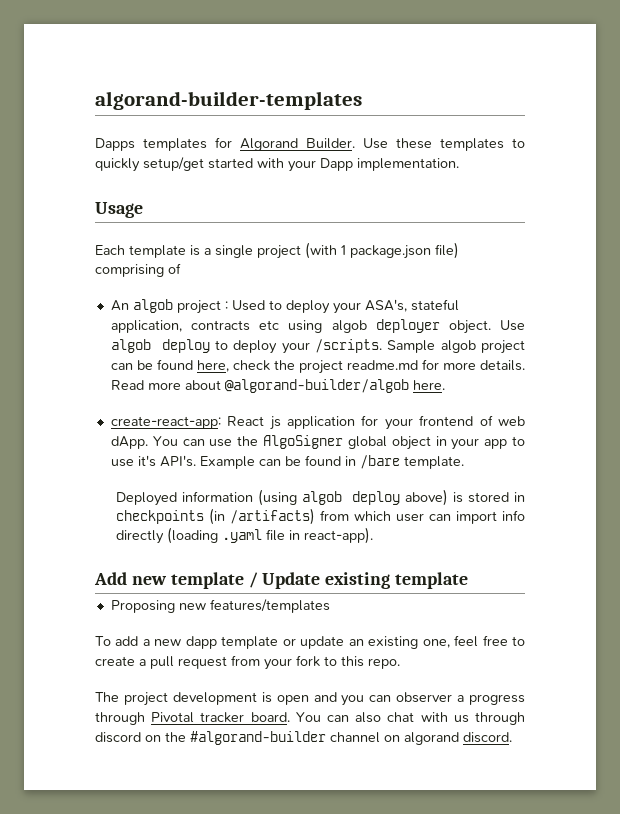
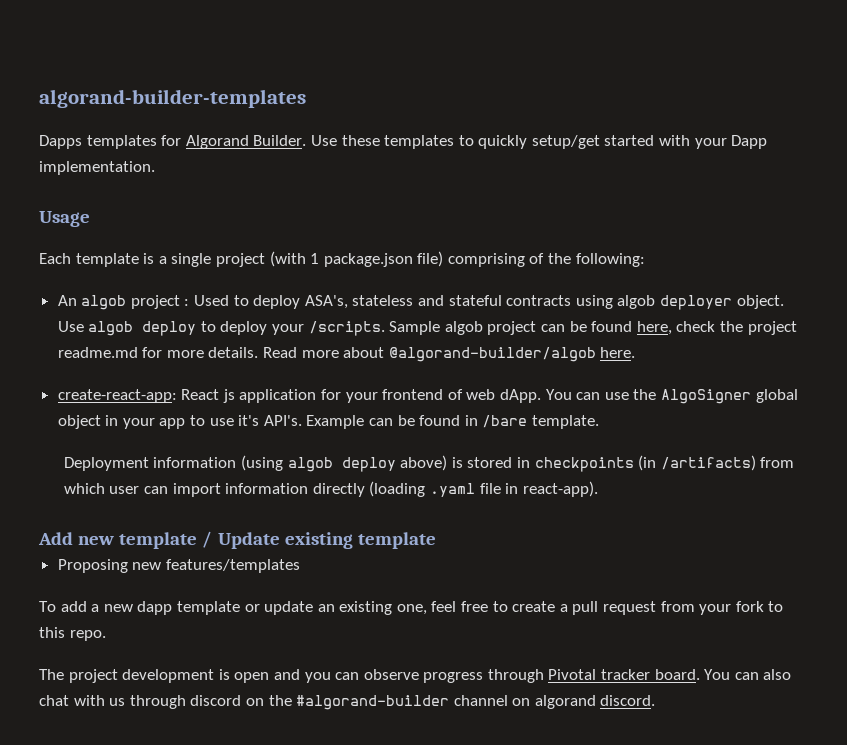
- Each template is a single project (with 1 package.json file) comprising of
+ Each template is a single project (with 1 package.json file) comprising of the following:
- An algob project : Used to deploy your ASA's, stateful application, contracts etc using algob deployer object.
+ An algob project : Used to deploy ASA's, stateless and stateful contracts using algob deployer object.
- Deployed information (using algob deploy above) is stored in checkpoints (in /artifacts) from which user can import info directly (loading .yaml file in react-app).
+ Deployment information (using algob deploy above) is stored in checkpoints (in /artifacts) from which user can import information directly (loading .yaml file in react-app).
- The project development is open and you can observer a progress through Pivotal tracker board.
+ The project development is open and you can observe progress through Pivotal tracker board.

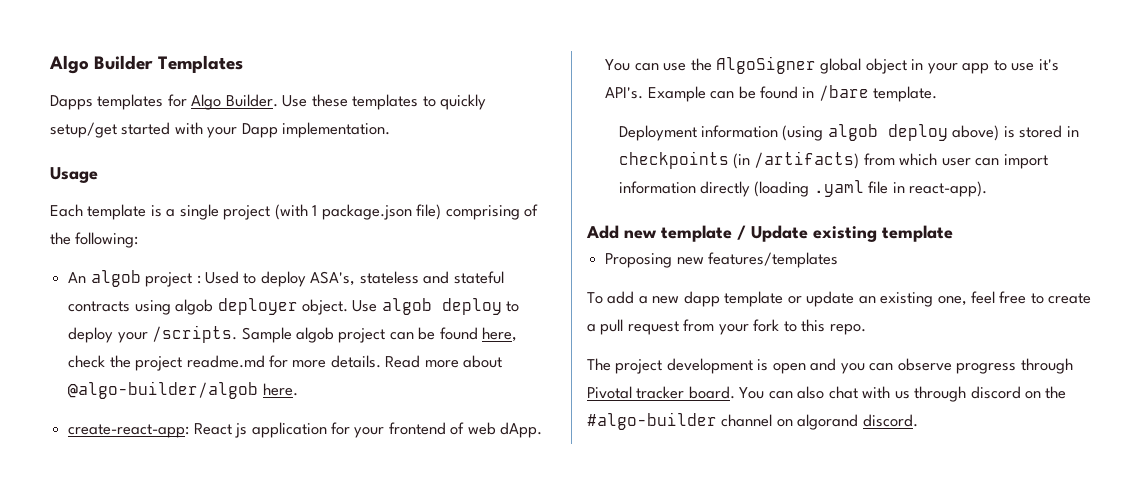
- algorand-builder-templates
+ Algo Builder Templates
- Dapps templates for Algorand Builder.
+ Dapps templates for Algo Builder.
- Read more about @algorand-builder/algob here.
+ Read more about @algo-builder/algob here.
- You can also chat with us through discord on the #algorand-builder channel on algorand discord.
+ You can also chat with us through discord on the #algo-builder channel on algorand discord.

